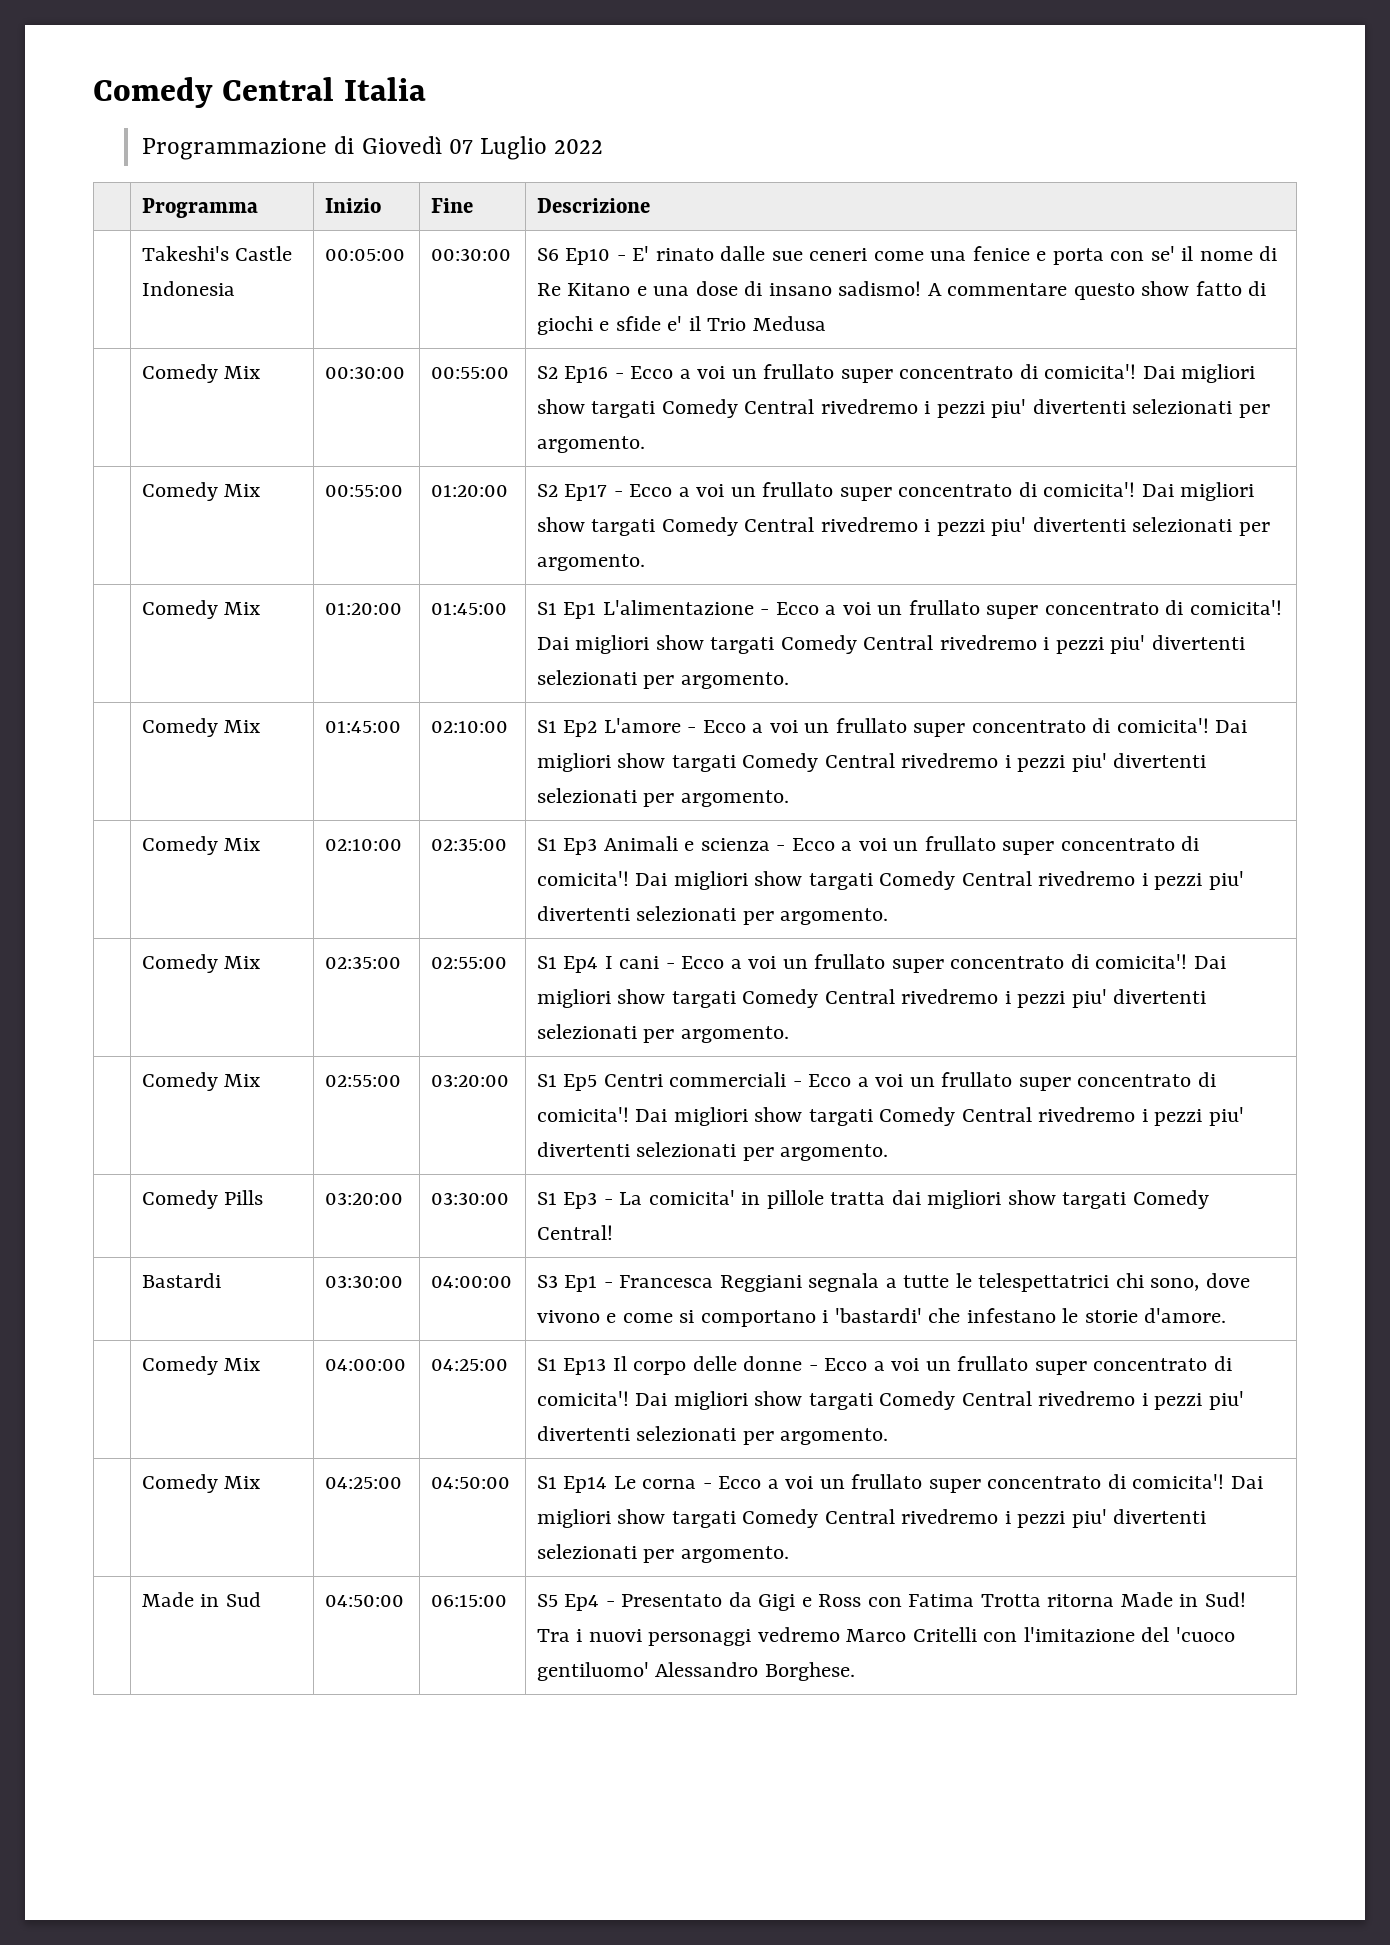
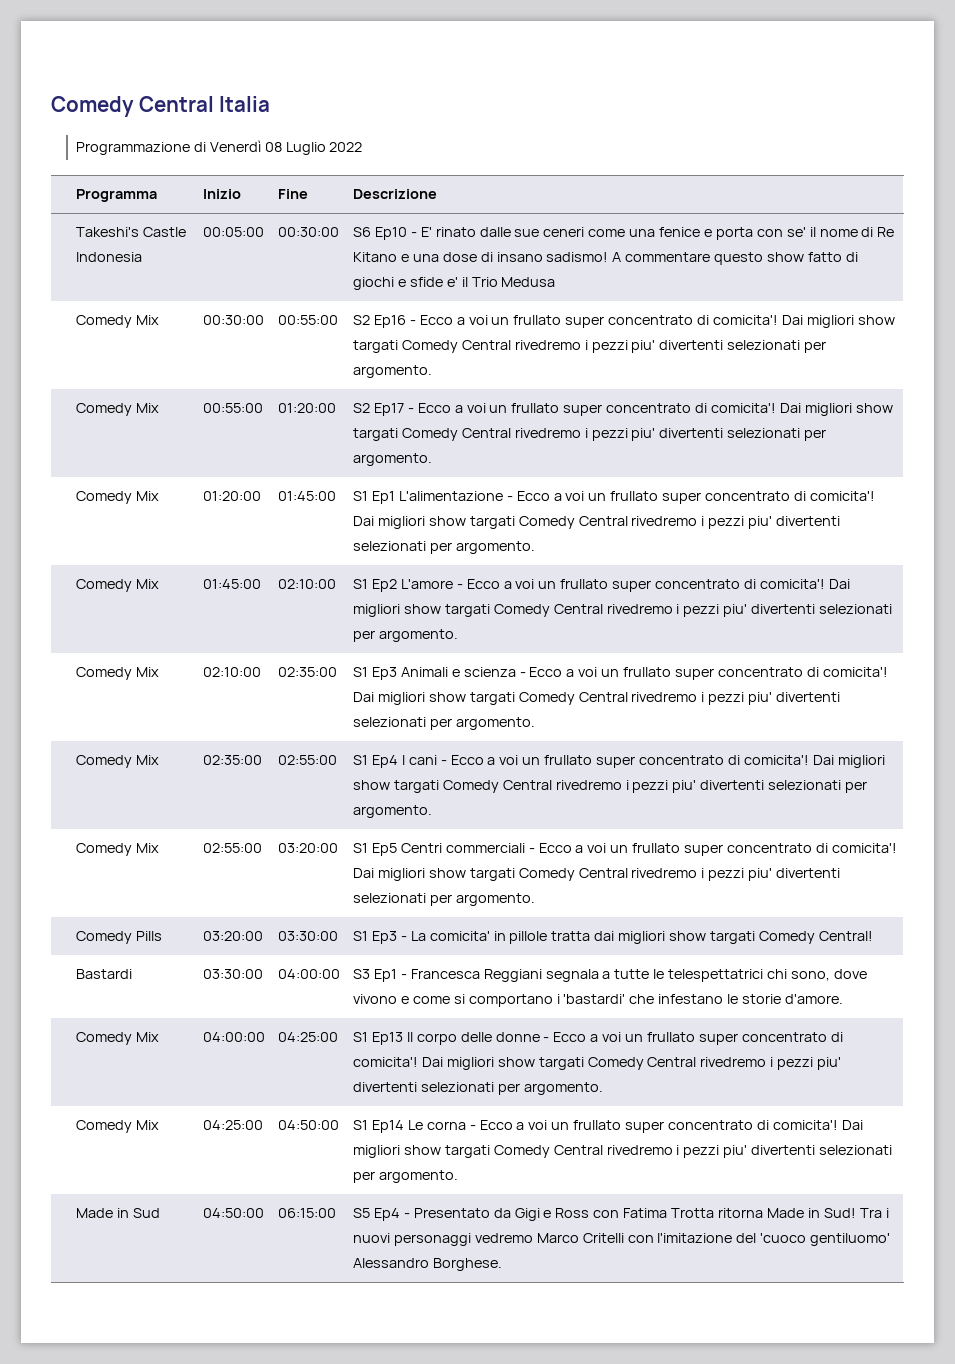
- Programmazione di Giovedì 07 Luglio 2022
+ Programmazione di Venerdì 08 Luglio 2022

